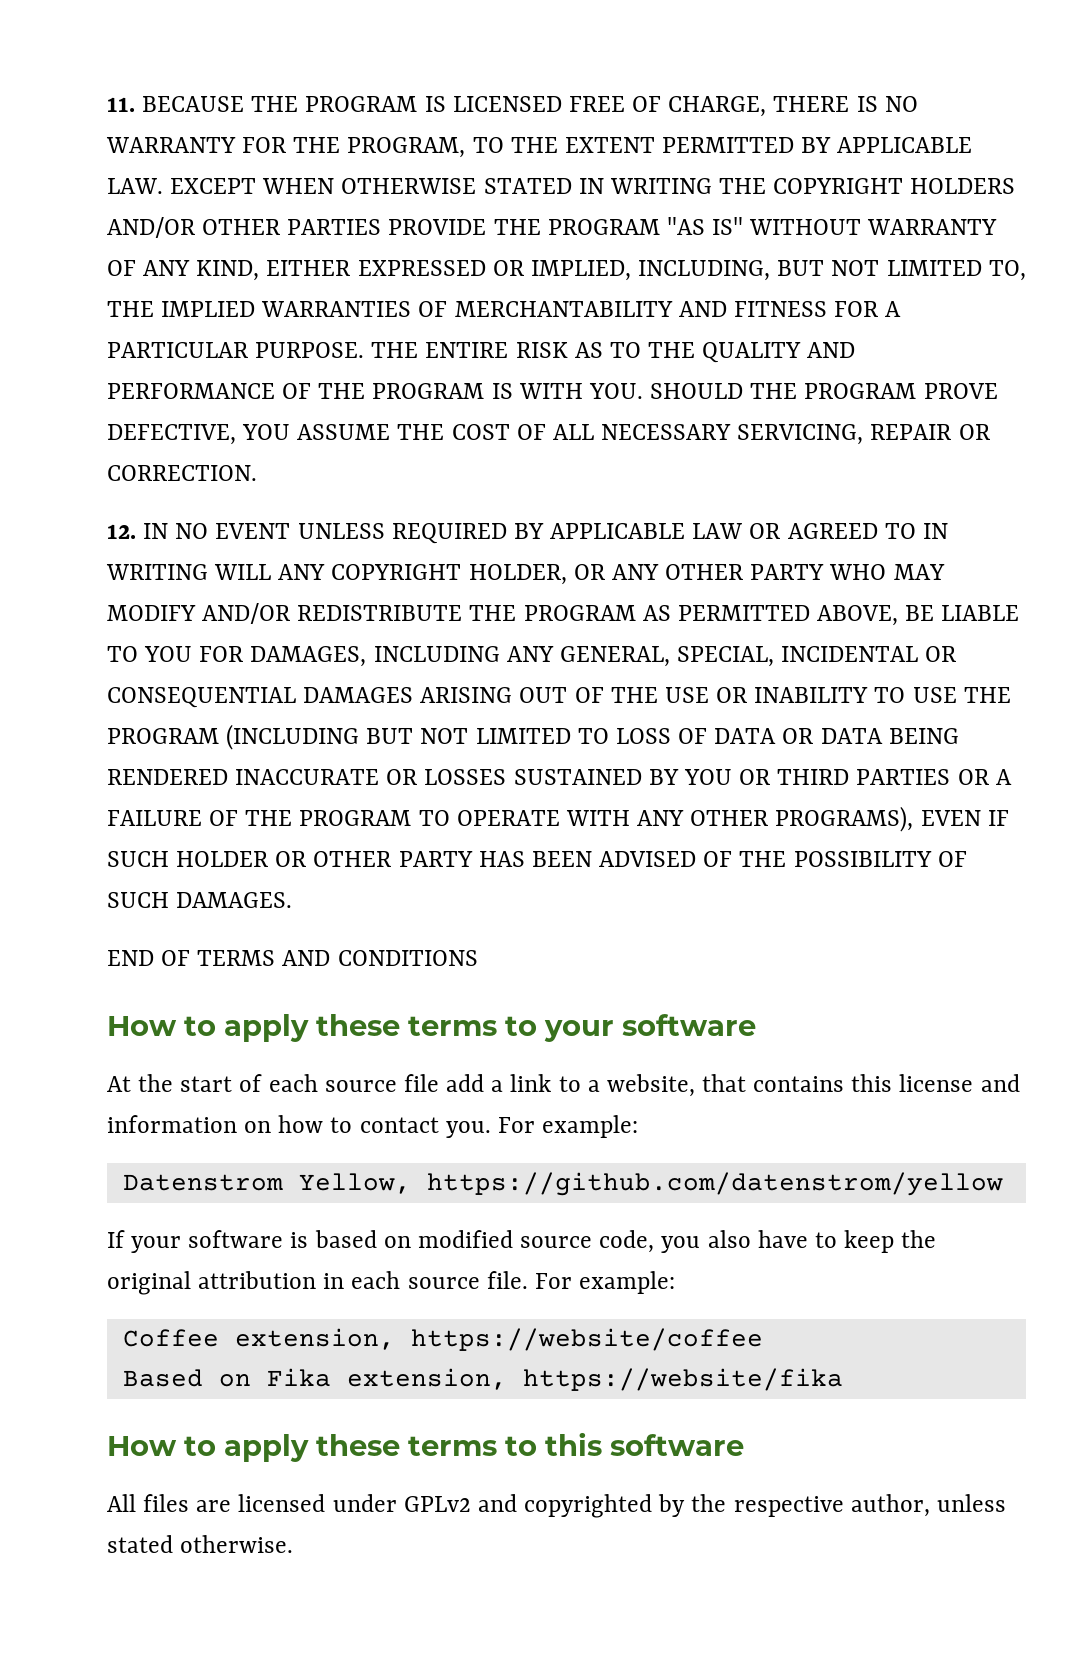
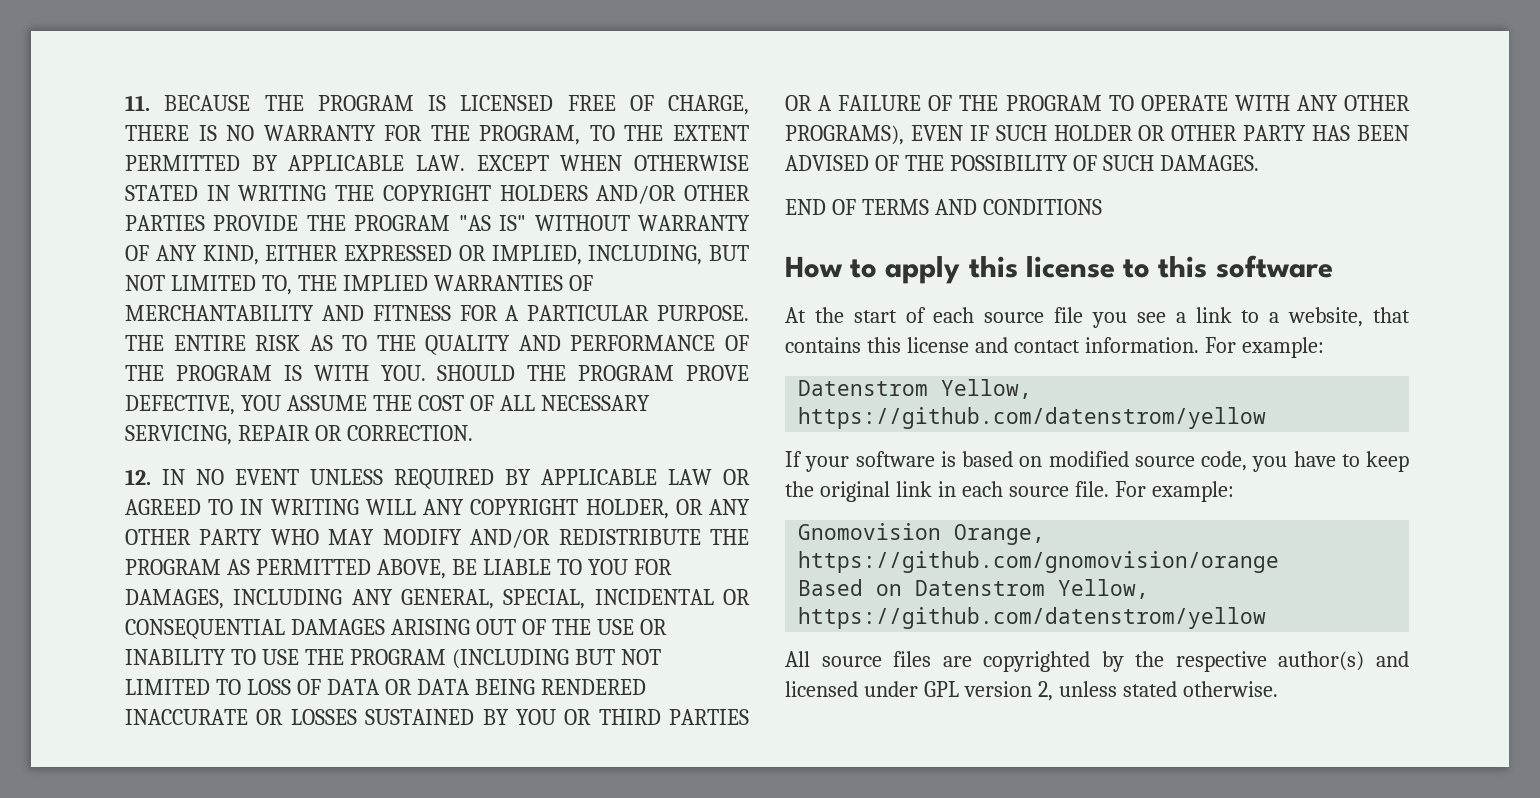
- How to apply these terms to your software
+ How to apply this license to this software
- At the start of each source file add a link to a website, that contains this license and information on how to contact you.
+ At the start of each source file you see a link to a website, that contains this license and contact information.
- If your software is based on modified source code, you also have to keep the original attribution in each source file.
+ If your software is based on modified source code, you have to keep the original link in each source file.
- Coffee extension, https://website/coffee
+ Gnomovision Orange, https://github.com/gnomovision/orange
- Based on Fika extension, https://website/fika
- How to apply these terms to this software
+ Based on Datenstrom Yellow, https://github.com/datenstrom/yellow
- All files are licensed under GPLv2 and copyrighted by the respective author, unless stated otherwise.
+ All source files are copyrighted by the respective author(s) and licensed under GPL version 2, unless stated otherwise.

